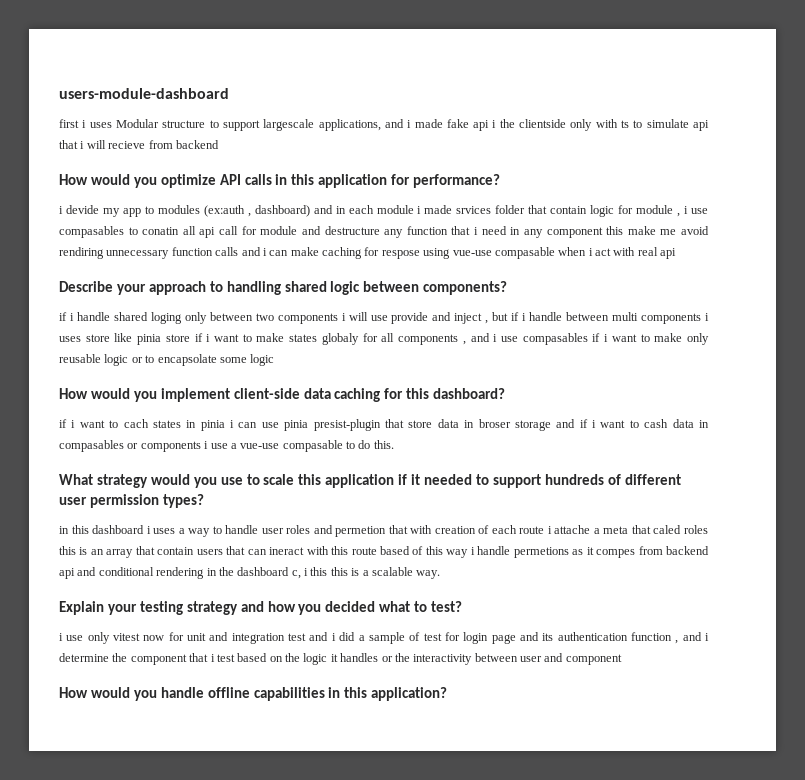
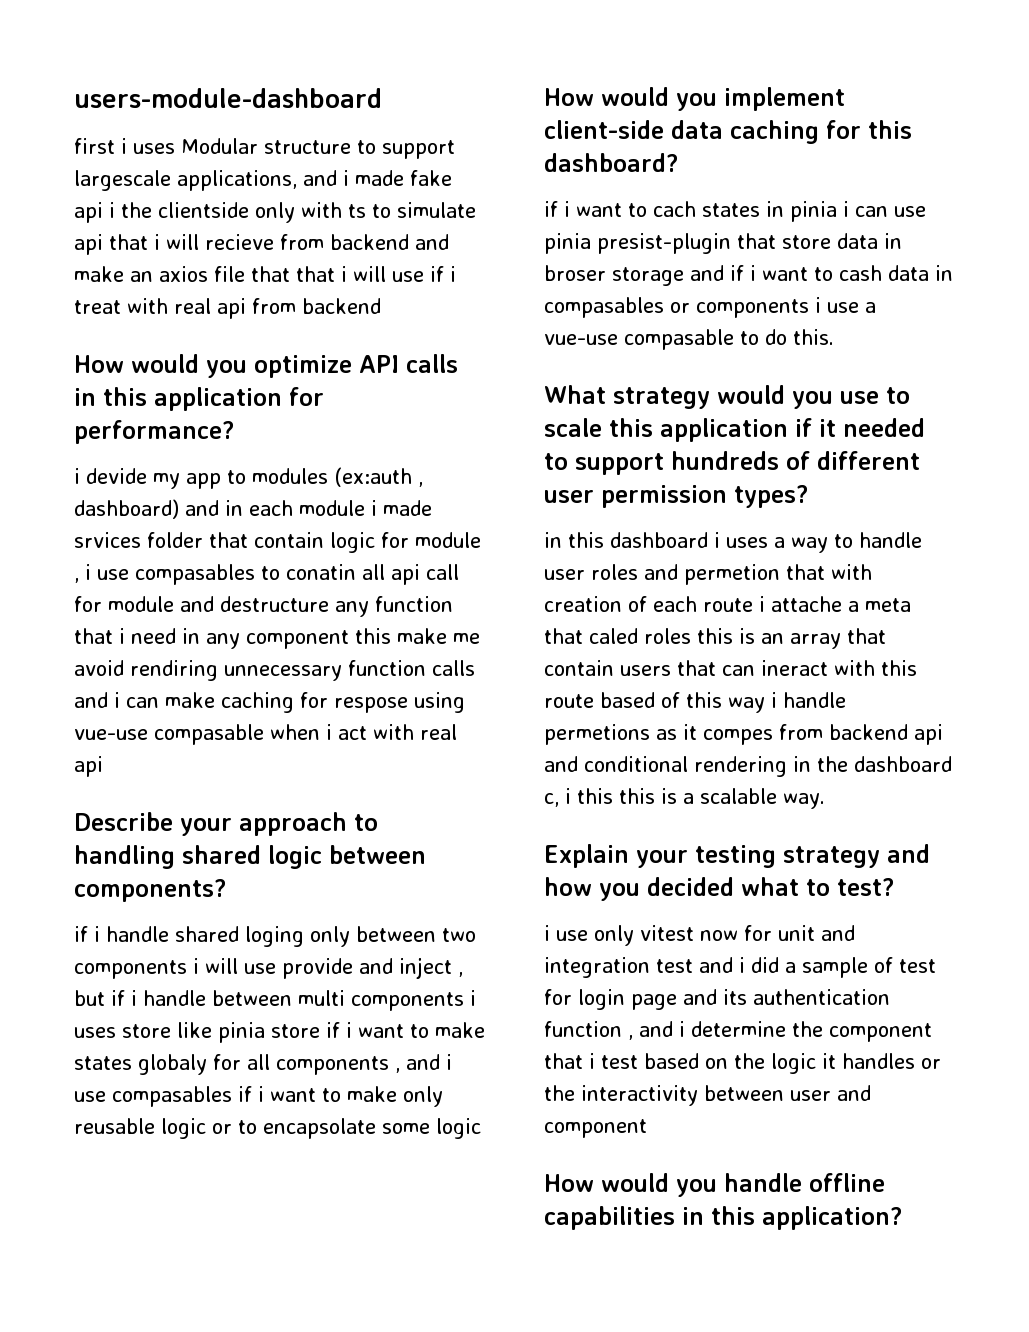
- first i uses Modular structure to support largescale applications, and i made fake api i the clientside only with ts to simulate api that i will recieve from backend
+ first i uses Modular structure to support largescale applications, and i made fake api i the clientside only with ts to simulate api that i will recieve from backend and make an axios file that that i will use if i treat with real api from backend

